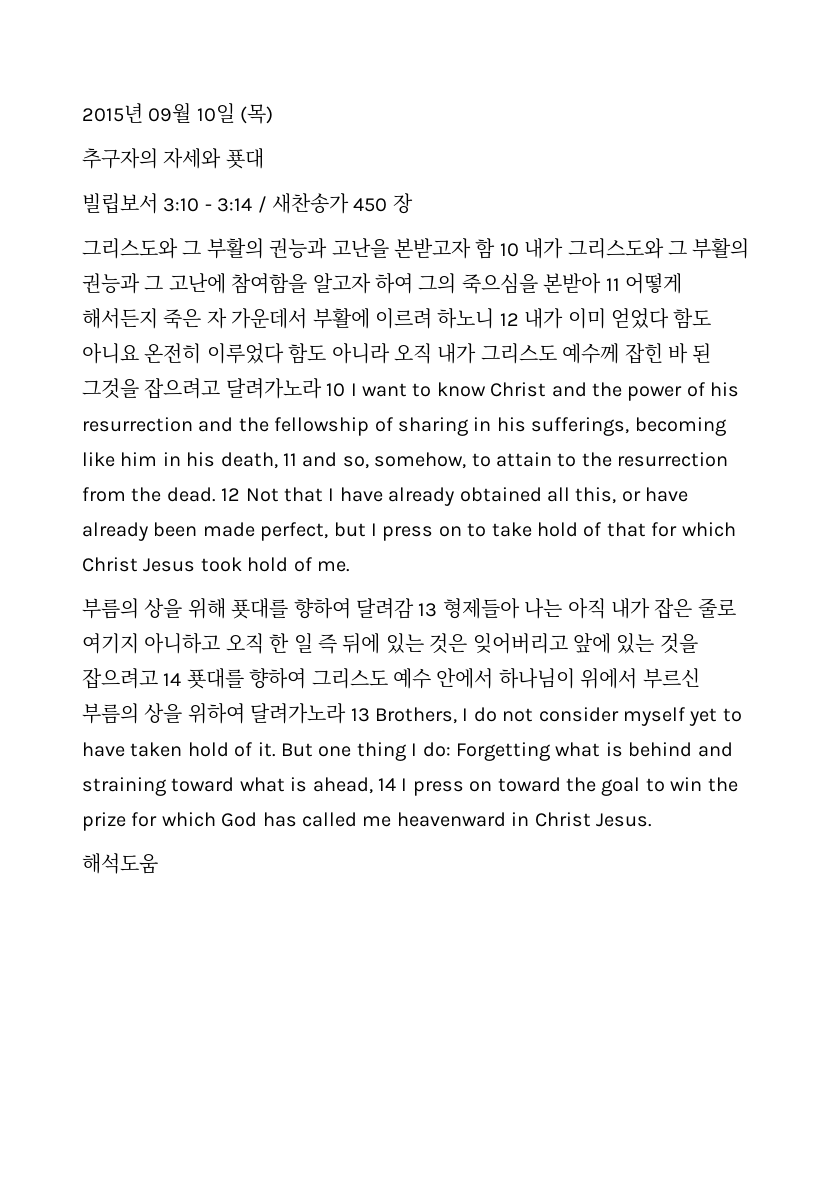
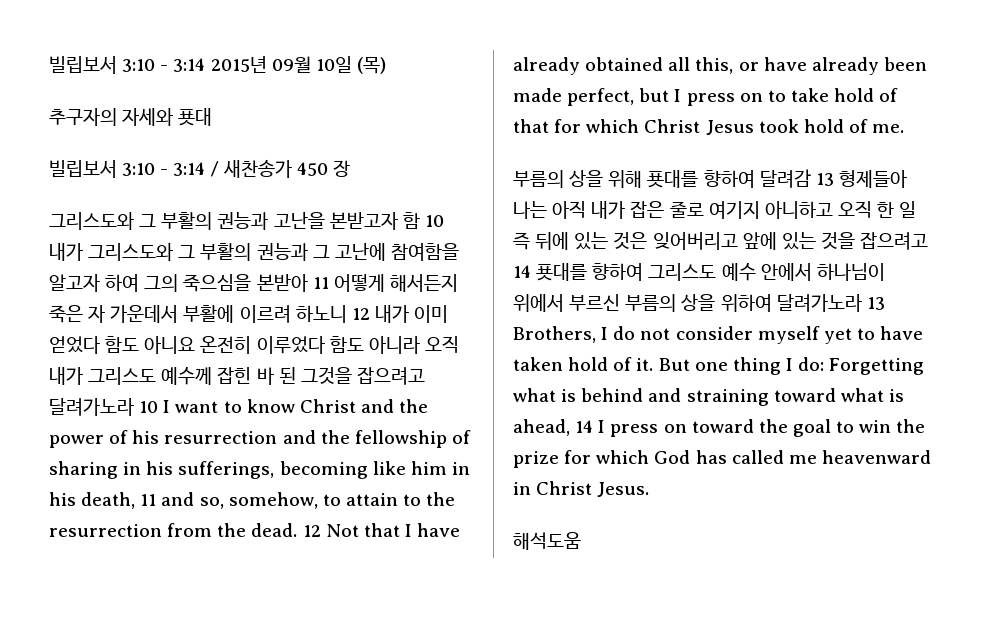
- 2015년 09월 10일 (목)
+ 빌립보서 3:10 - 3:14 2015년 09월 10일 (목)

